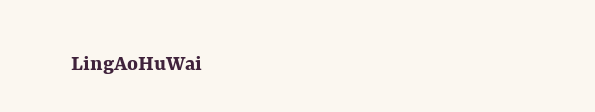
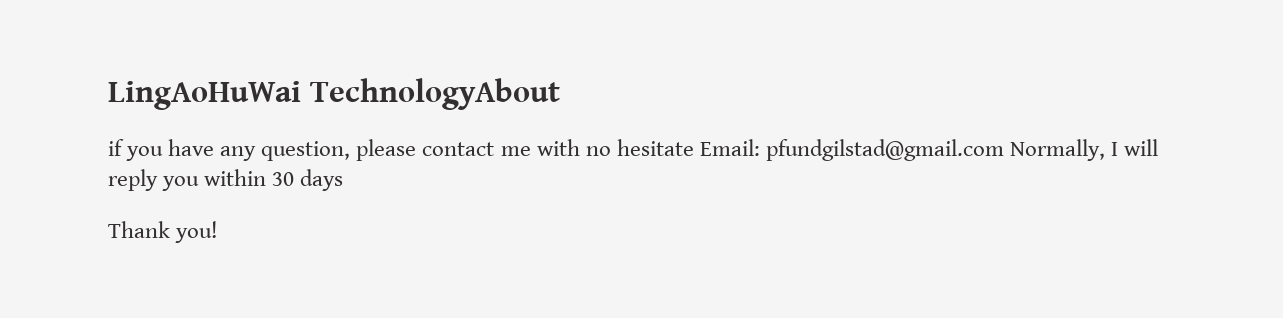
- LingAoHuWai
+ LingAoHuWai TechnologyAbout
+ if you have any question, please contact me with no hesitate Email: pfundgilstad@gmail.com Normally, I will reply you within 30 days
+ Thank you!

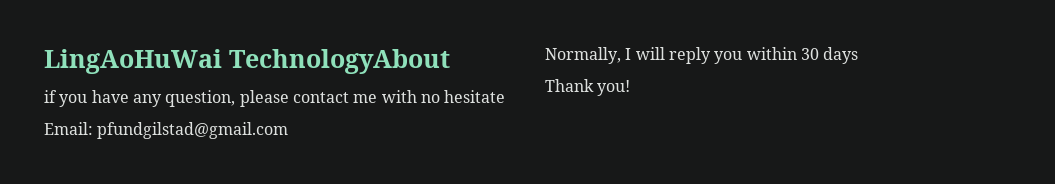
- if you have any question, please contact me with no hesitate Email: pfundgilstad@gmail.com Normally, I will reply you within 30 days
+ if you have any question, please contact me with no hesitate
+ Email: pfundgilstad@gmail.com
+ Normally, I will reply you within 30 days

